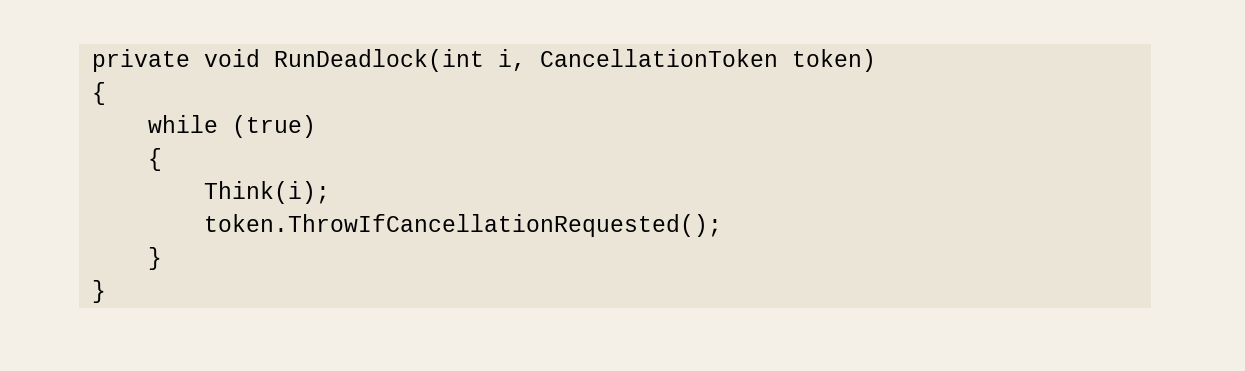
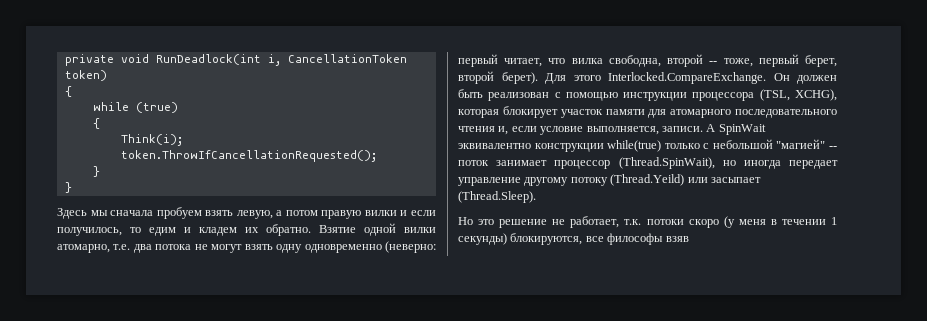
+ Здесь мы сначала пробуем взять левую, а потом правую вилки и если получилось, то едим и кладем их обратно. Взятие одной вилки атомарно, т.е. два потока не могут взять одну одновременно (неверно: первый читает, что вилка свободна, второй -- тоже, первый берет, второй берет). Для этого Interlocked.CompareExchange. Он должен быть реализован с помощью инструкции процессора (TSL, XCHG), которая блокирует участок памяти для атомарного последовательного чтения и, если условие выполняется, записи. А SpinWait эквивалентно конструкции while(true) только с небольшой "магией" -- поток занимает процессор (Thread.SpinWait), но иногда передает управление другому потоку (Thread.Yeild) или засыпает (Thread.Sleep).
+ Но это решение не работает, т.к. потоки скоро (у меня в течении 1 секунды) блокируются, все философы взяв

